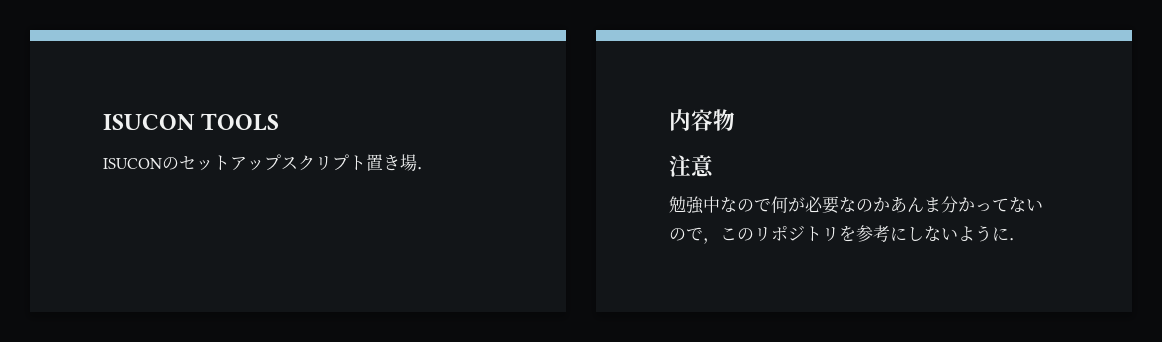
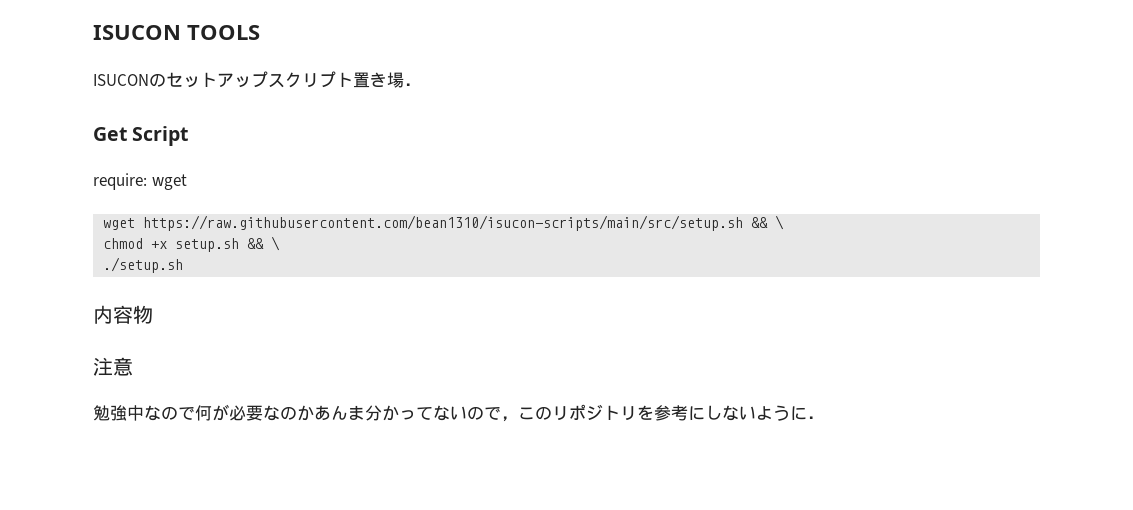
+ Get Script
+ require: wget
+ wget https://raw.githubusercontent.com/bean1310/isucon-scripts/main/src/setup.sh && \
+ chmod +x setup.sh && \
+ ./setup.sh

